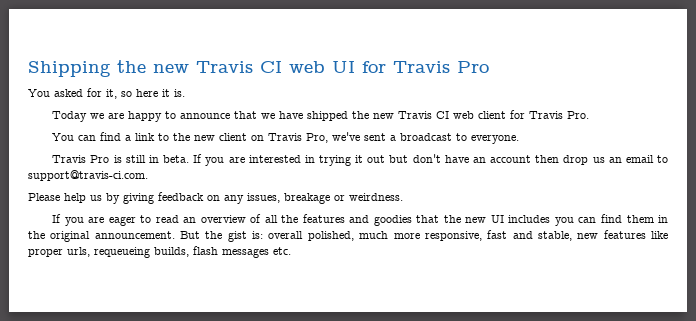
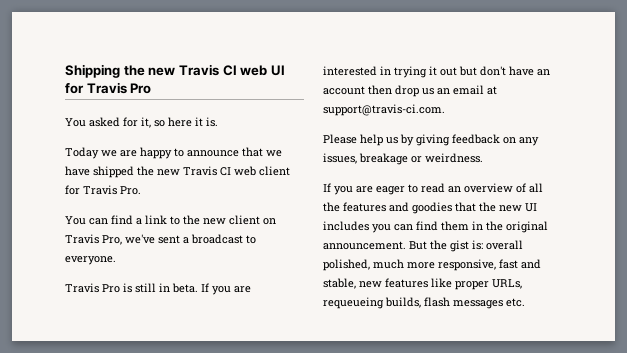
- If you are interested in trying it out but don't have an account then drop us an email to support@travis-ci.com.
+ If you are interested in trying it out but don't have an account then drop us an email at support@travis-ci.com.
- But the gist is: overall polished, much more responsive, fast and stable, new features like proper urls, requeueing builds, flash messages etc.
+ But the gist is: overall polished, much more responsive, fast and stable, new features like proper URLs, requeueing builds, flash messages etc.

